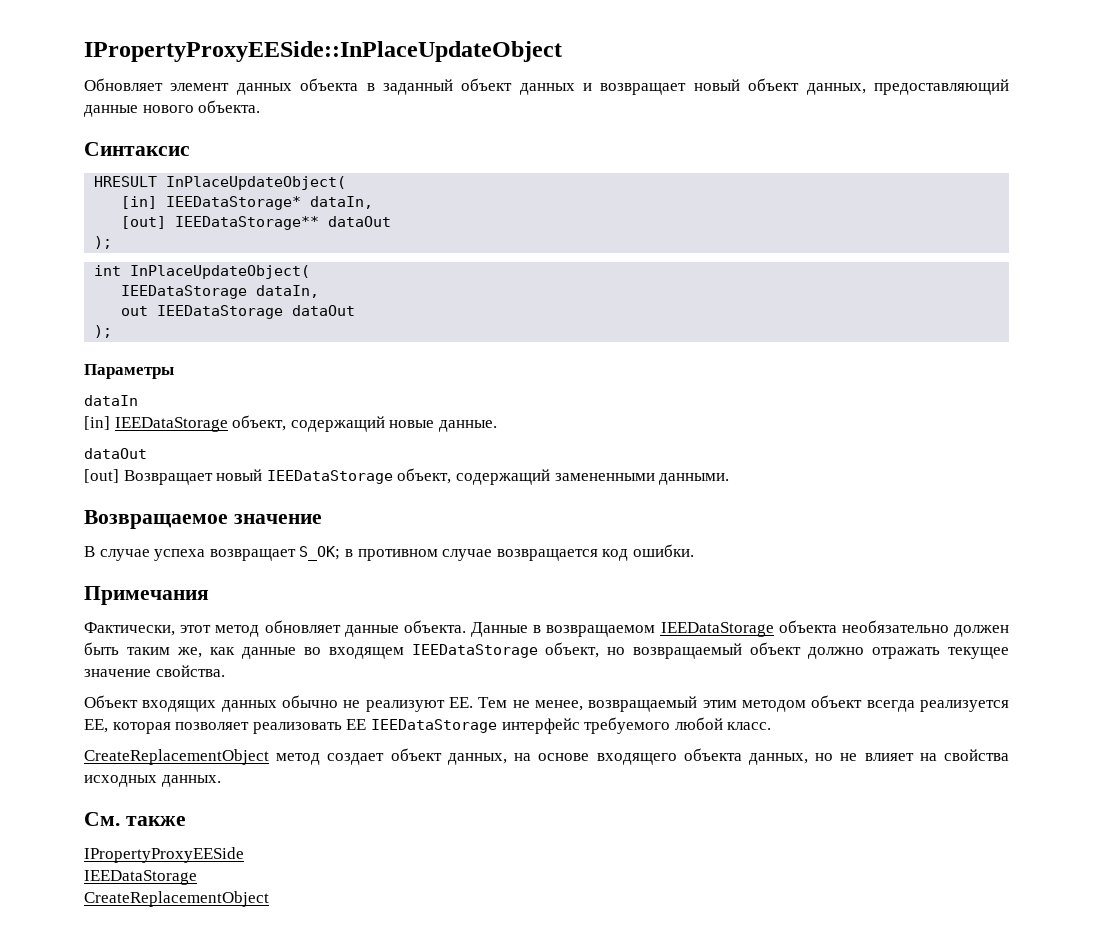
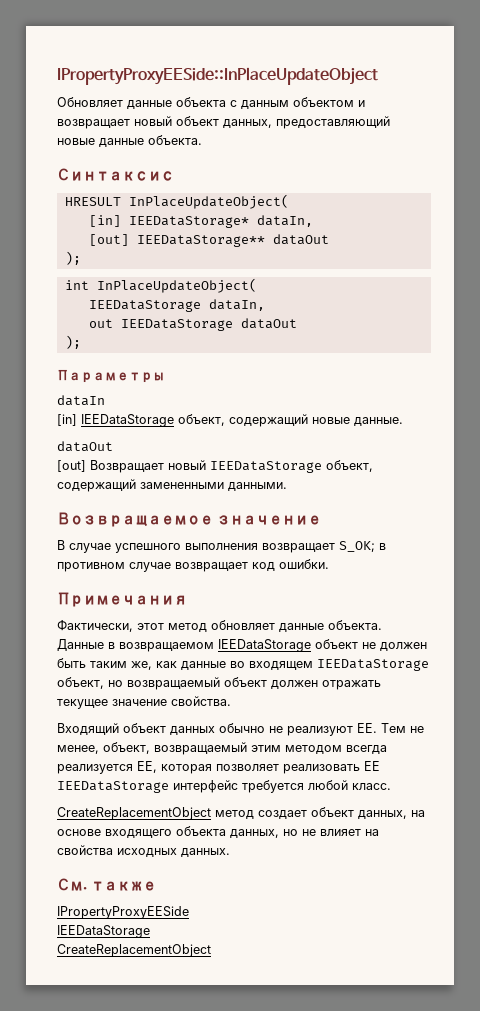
- Обновляет элемент данных объекта в заданный объект данных и возвращает новый объект данных, предоставляющий данные нового объекта.
+ Обновляет данные объекта с данным объектом и возвращает новый объект данных, предоставляющий новые данные объекта.
- В случае успеха возвращает S_OK; в противном случае возвращается код ошибки.
+ В случае успешного выполнения возвращает S_OK; в противном случае возвращает код ошибки.
- Данные в возвращаемом IEEDataStorage объекта необязательно должен быть таким же, как данные во входящем IEEDataStorage объект, но возвращаемый объект должно отражать текущее значение свойства.
+ Данные в возвращаемом IEEDataStorage объект не должен быть таким же, как данные во входящем IEEDataStorage объект, но возвращаемый объект должен отражать текущее значение свойства.
- Объект входящих данных обычно не реализуют EE. Тем не менее, возвращаемый этим методом объект всегда реализуется EE, которая позволяет реализовать EE IEEDataStorage интерфейс требуемого любой класс.
+ Входящий объект данных обычно не реализуют EE. Тем не менее, объект, возвращаемый этим методом всегда реализуется EE, которая позволяет реализовать EE IEEDataStorage интерфейс требуется любой класс.

